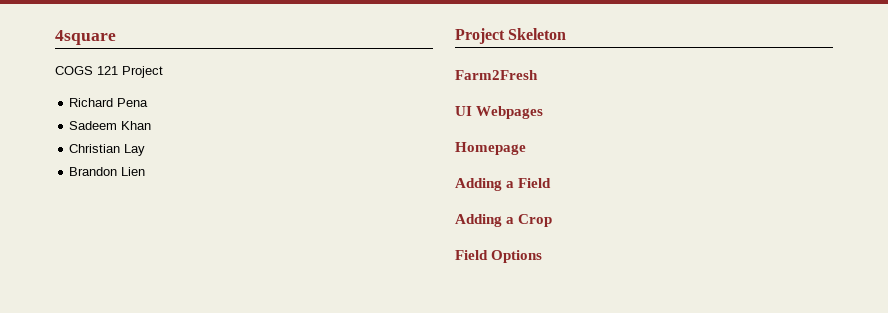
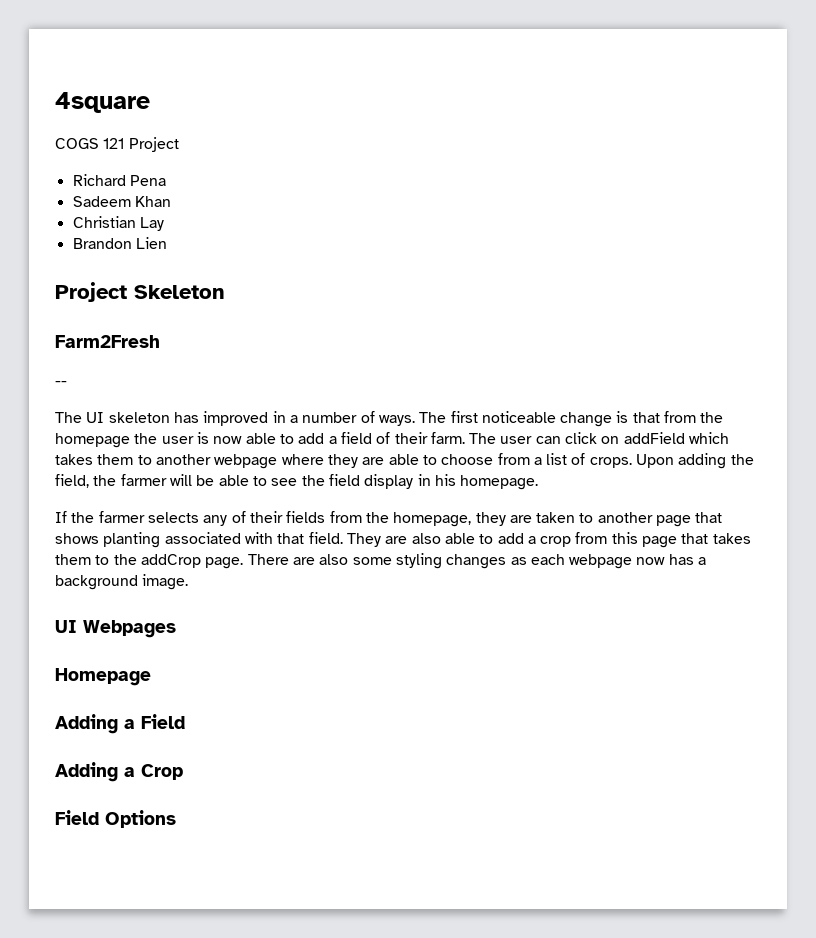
+ --
+ The UI skeleton has improved in a number of ways. The first noticeable change is that from the homepage the user is now able to add a field of their farm. The user can click on addField which takes them to another webpage where they are able to choose from a list of crops. Upon adding the field, the farmer will be able to see the field display in his homepage.
+ If the farmer selects any of their fields from the homepage, they are taken to another page that shows planting associated with that field. They are also able to add a crop from this page that takes them to the addCrop page. There are also some styling changes as each webpage now has a background image.

